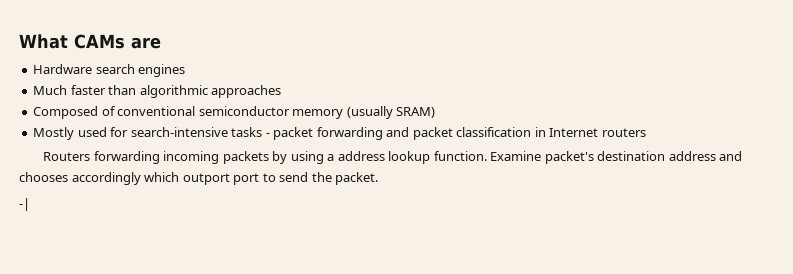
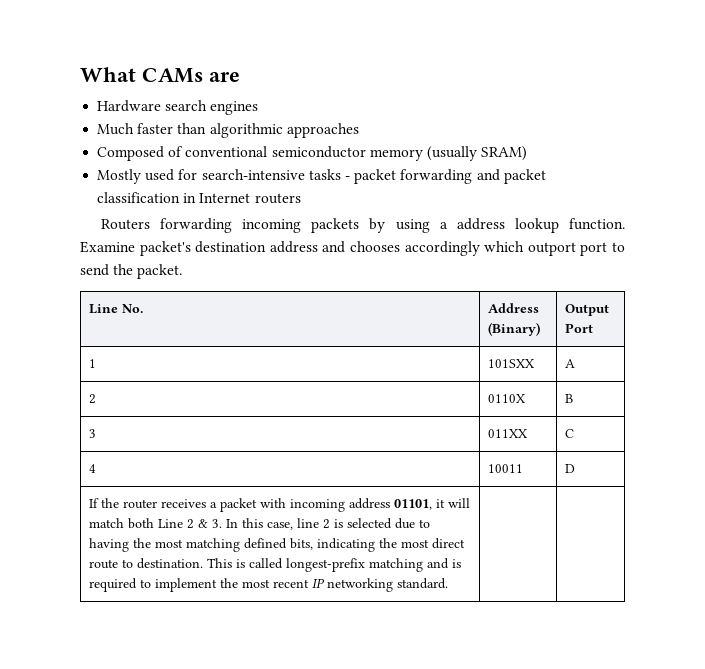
- -|
+ Line No. | Address (Binary) | Output Port
+ 1 | 101SXX | A
+ 2 | 0110X | B
+ 3 | 011XX | C
+ 4 | 10011 | D
+ If the router receives a packet with incoming address 01101, it will match both Line 2 & 3. In this case, line 2 is selected due to having the most matching defined bits, indicating the most direct route to destination. This is called longest-prefix matching and is required to implement the most recent IP networking standard.

